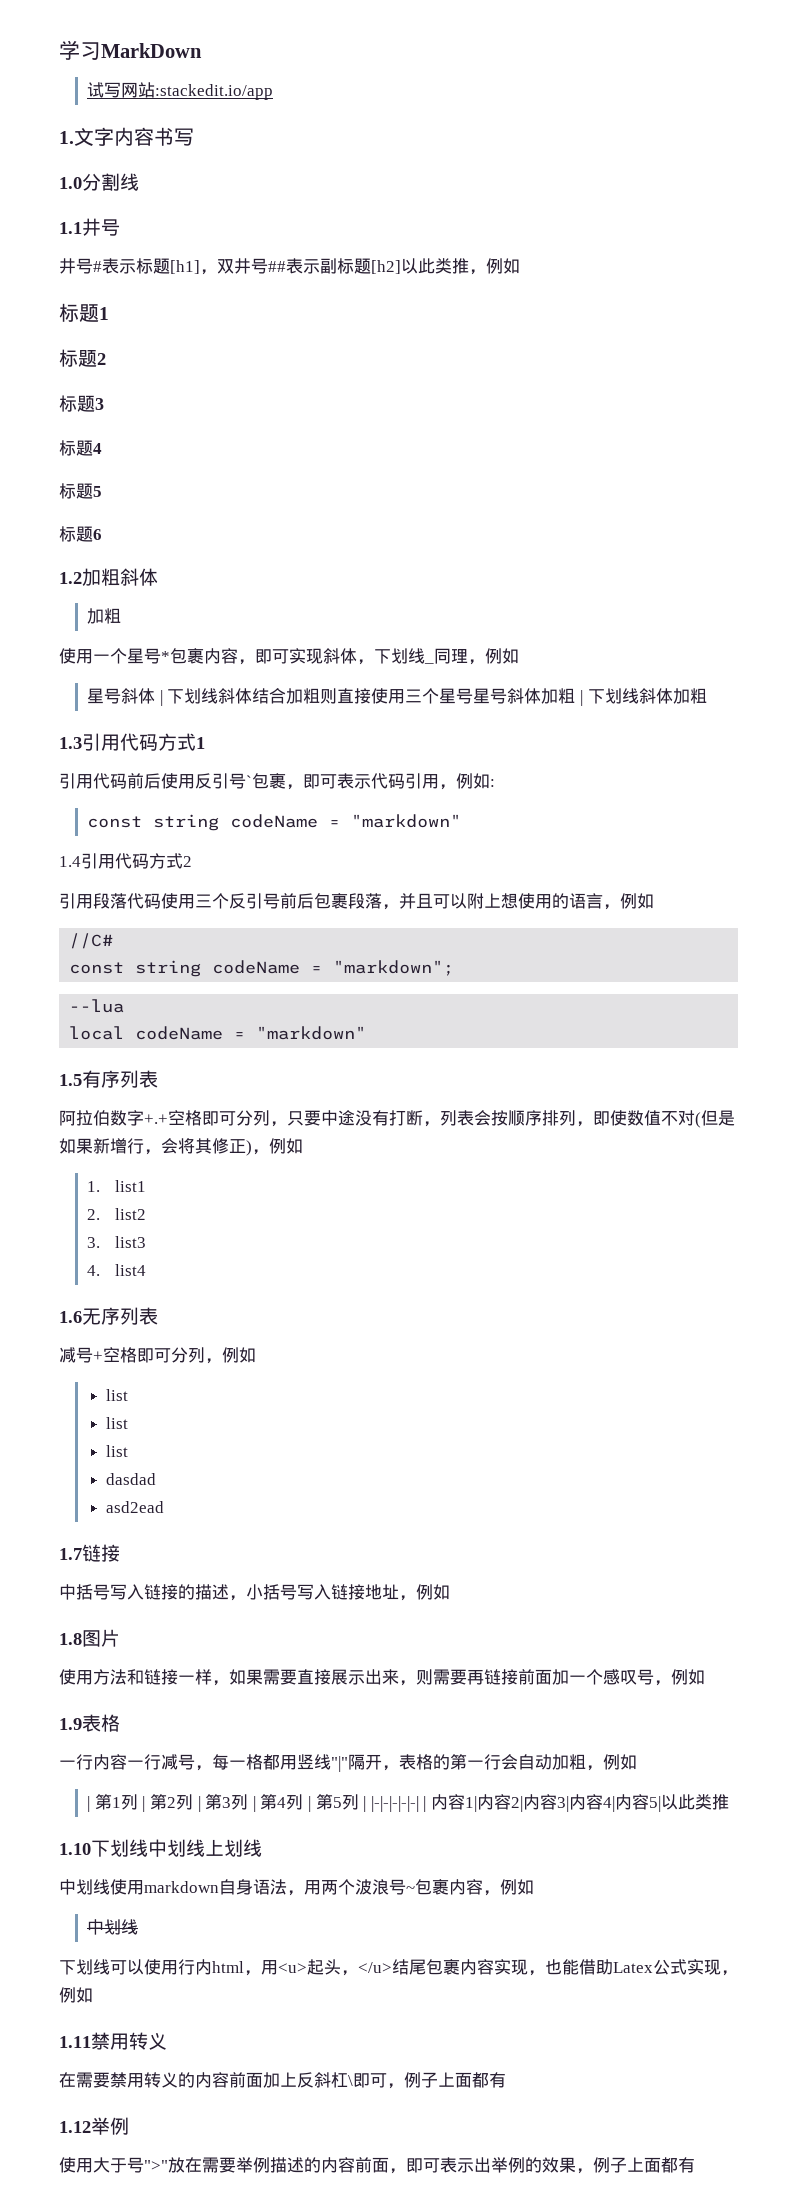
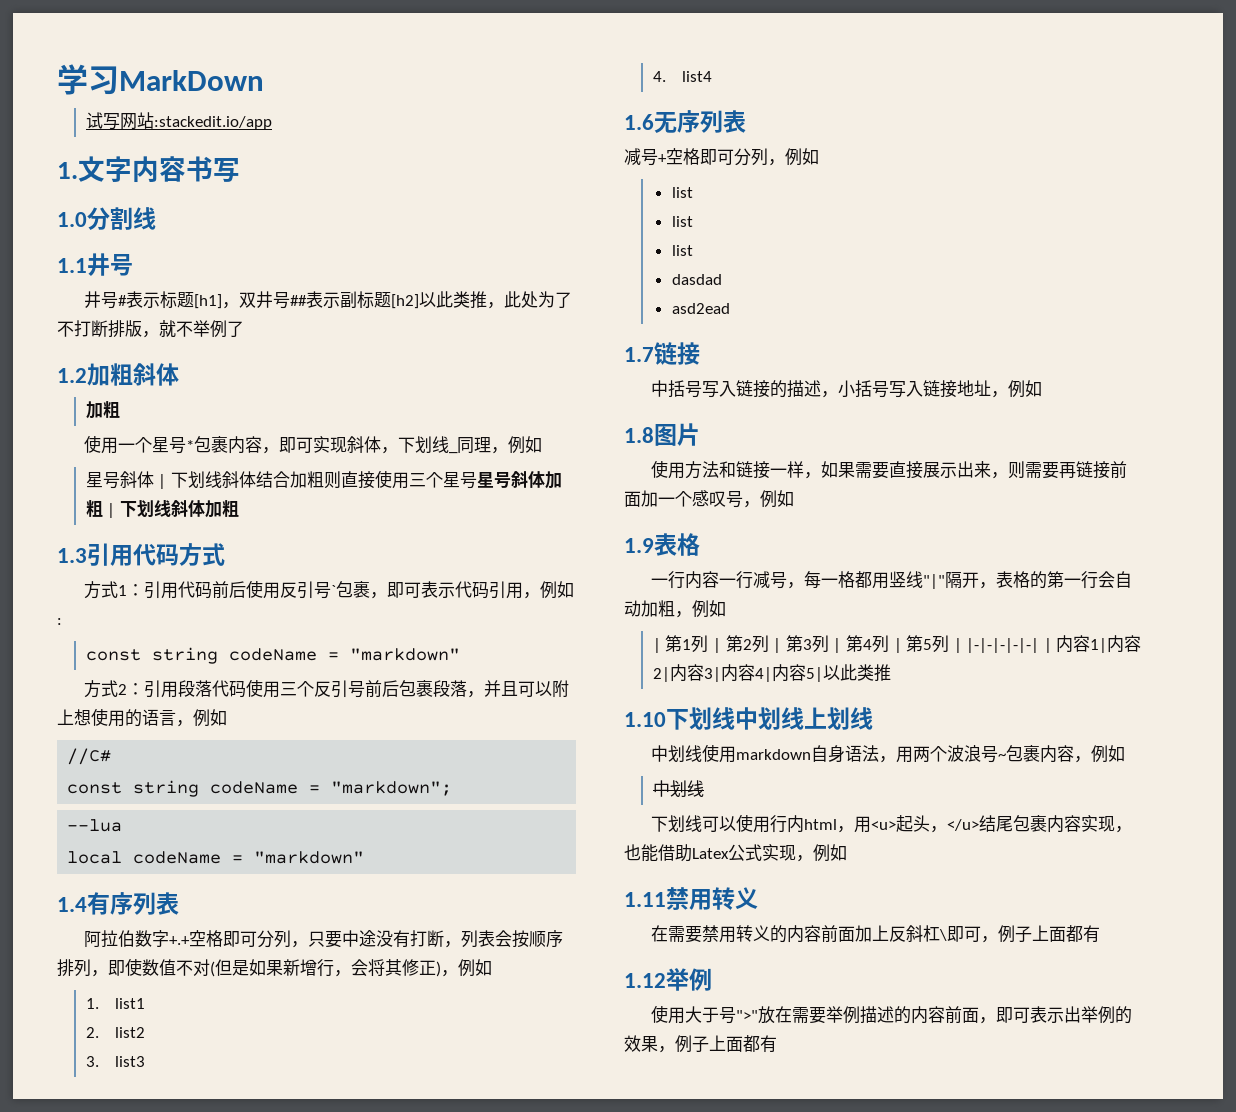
- 井号#表示标题[h1]，双井号##表示副标题[h2]以此类推，例如
- 标题1
- 标题2
- 标题3
- 标题4
- 标题5
- 标题6
+ 井号#表示标题[h1]，双井号##表示副标题[h2]以此类推，此处为了不打断排版，就不举例了
- 1.3引用代码方式1
- 引用代码前后使用反引号`包裹，即可表示代码引用，例如:
+ 1.3引用代码方式
+ 方式1：引用代码前后使用反引号`包裹，即可表示代码引用，例如:
- 1.4引用代码方式2
- 引用段落代码使用三个反引号前后包裹段落，并且可以附上想使用的语言，例如
+ 方式2：引用段落代码使用三个反引号前后包裹段落，并且可以附上想使用的语言，例如
- 1.5有序列表
+ 1.4有序列表

